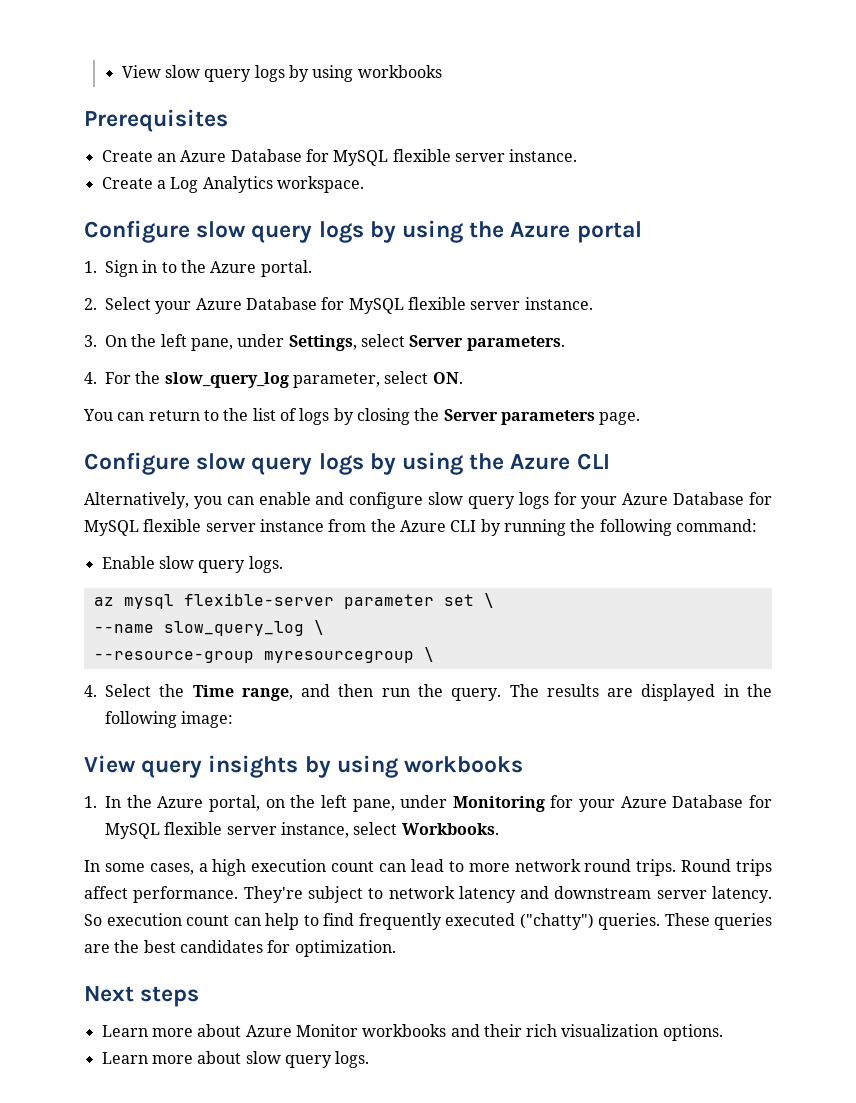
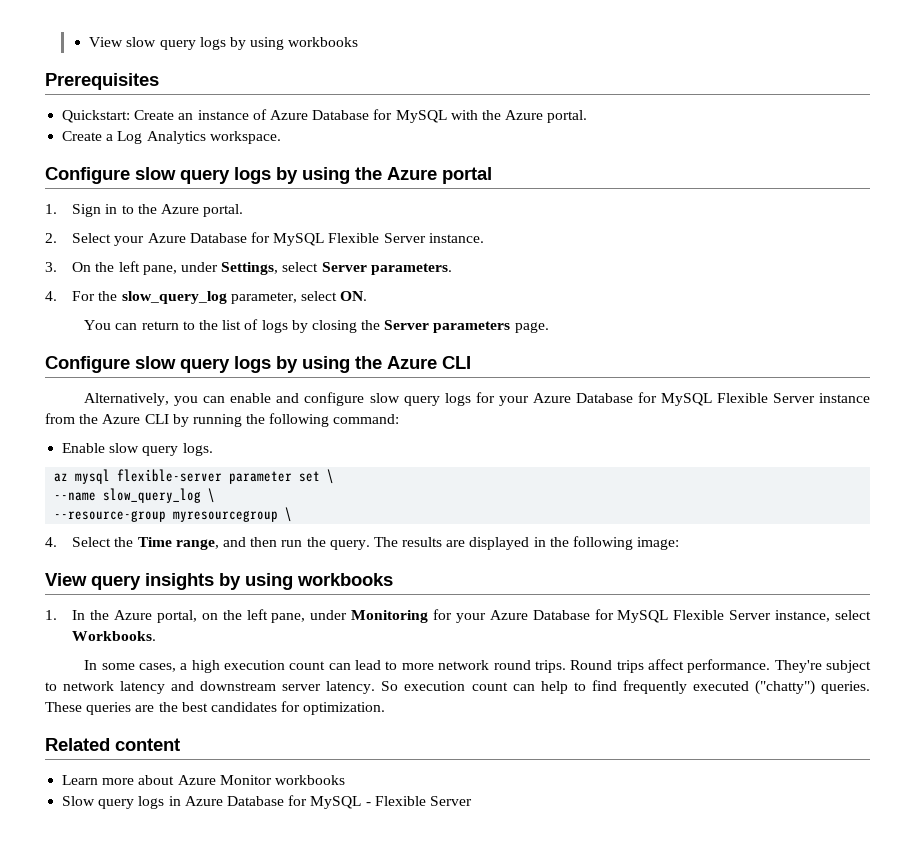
- Create an Azure Database for MySQL flexible server instance.
+ Quickstart: Create an instance of Azure Database for MySQL with the Azure portal.
- 2. Select your Azure Database for MySQL flexible server instance.
+ 2. Select your Azure Database for MySQL Flexible Server instance.
- Alternatively, you can enable and configure slow query logs for your Azure Database for MySQL flexible server instance from the Azure CLI by running the following command:
+ Alternatively, you can enable and configure slow query logs for your Azure Database for MySQL Flexible Server instance from the Azure CLI by running the following command:
- 1. In the Azure portal, on the left pane, under Monitoring for your Azure Database for MySQL flexible server instance, select Workbooks.
+ 1. In the Azure portal, on the left pane, under Monitoring for your Azure Database for MySQL Flexible Server instance, select Workbooks.
- Next steps
+ Related content
- Learn more about Azure Monitor workbooks and their rich visualization options.
- Learn more about slow query logs.
+ Learn more about Azure Monitor workbooks
+ Slow query logs in Azure Database for MySQL - Flexible Server

